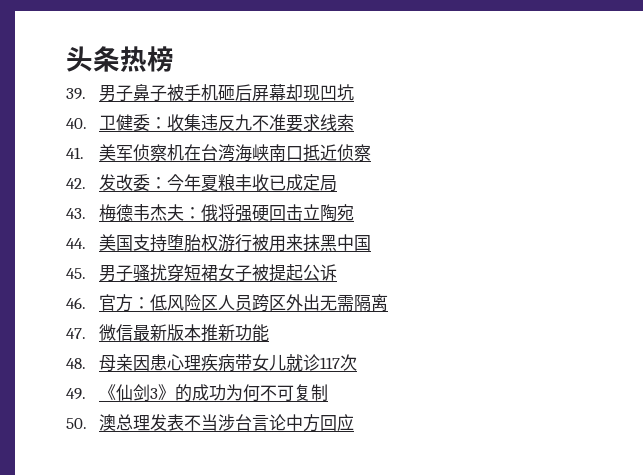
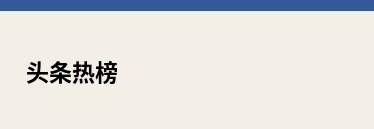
- 39.男子鼻子被手机砸后屏幕却现凹坑
- 40.卫健委：收集违反九不准要求线索
- 41.美军侦察机在台湾海峡南口抵近侦察
- 42.发改委：今年夏粮丰收已成定局
- 43.梅德韦杰夫：俄将强硬回击立陶宛
- 44.美国支持堕胎权游行被用来抹黑中国
- 45.男子骚扰穿短裙女子被提起公诉
- 46.官方：低风险区人员跨区外出无需隔离
- 47.微信最新版本推新功能
- 48.母亲因患心理疾病带女儿就诊117次
- 49.《仙剑3》的成功为何不可复制
- 50.澳总理发表不当涉台言论中方回应

